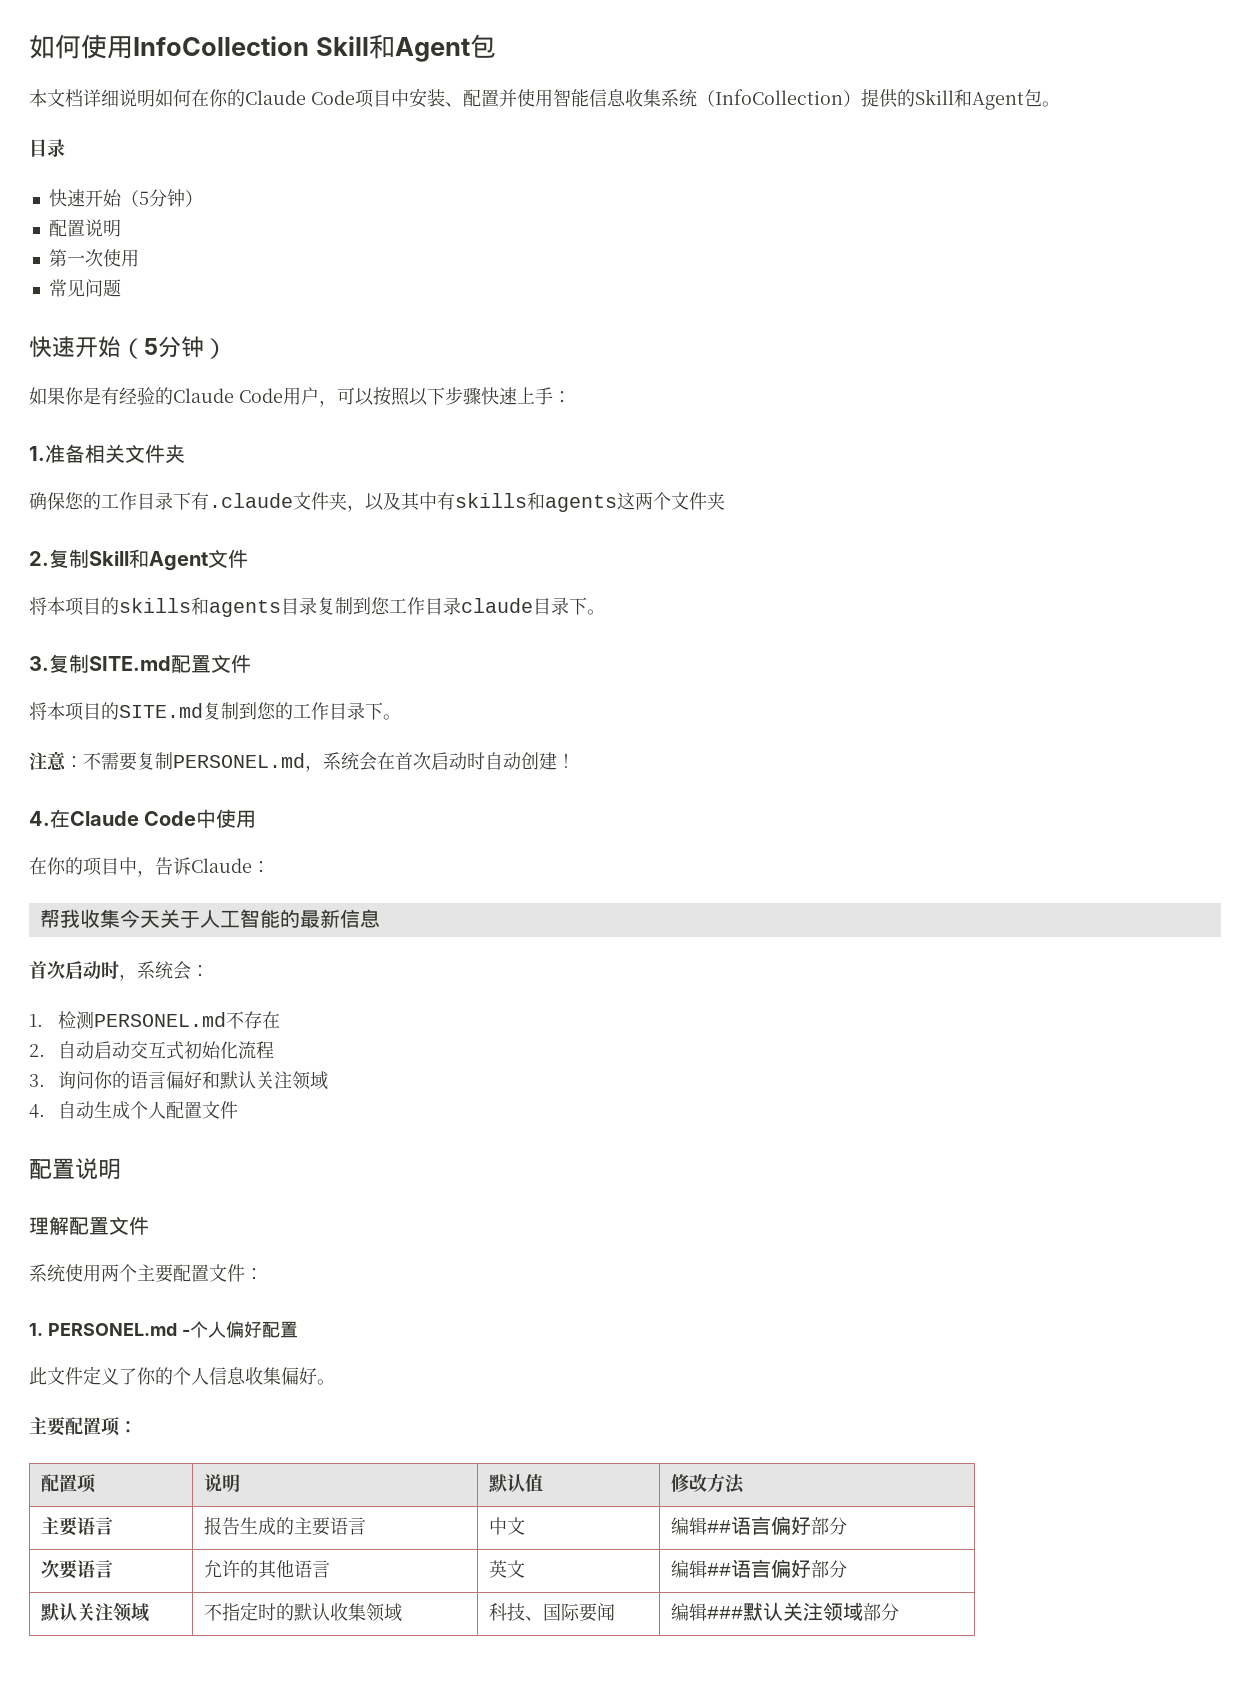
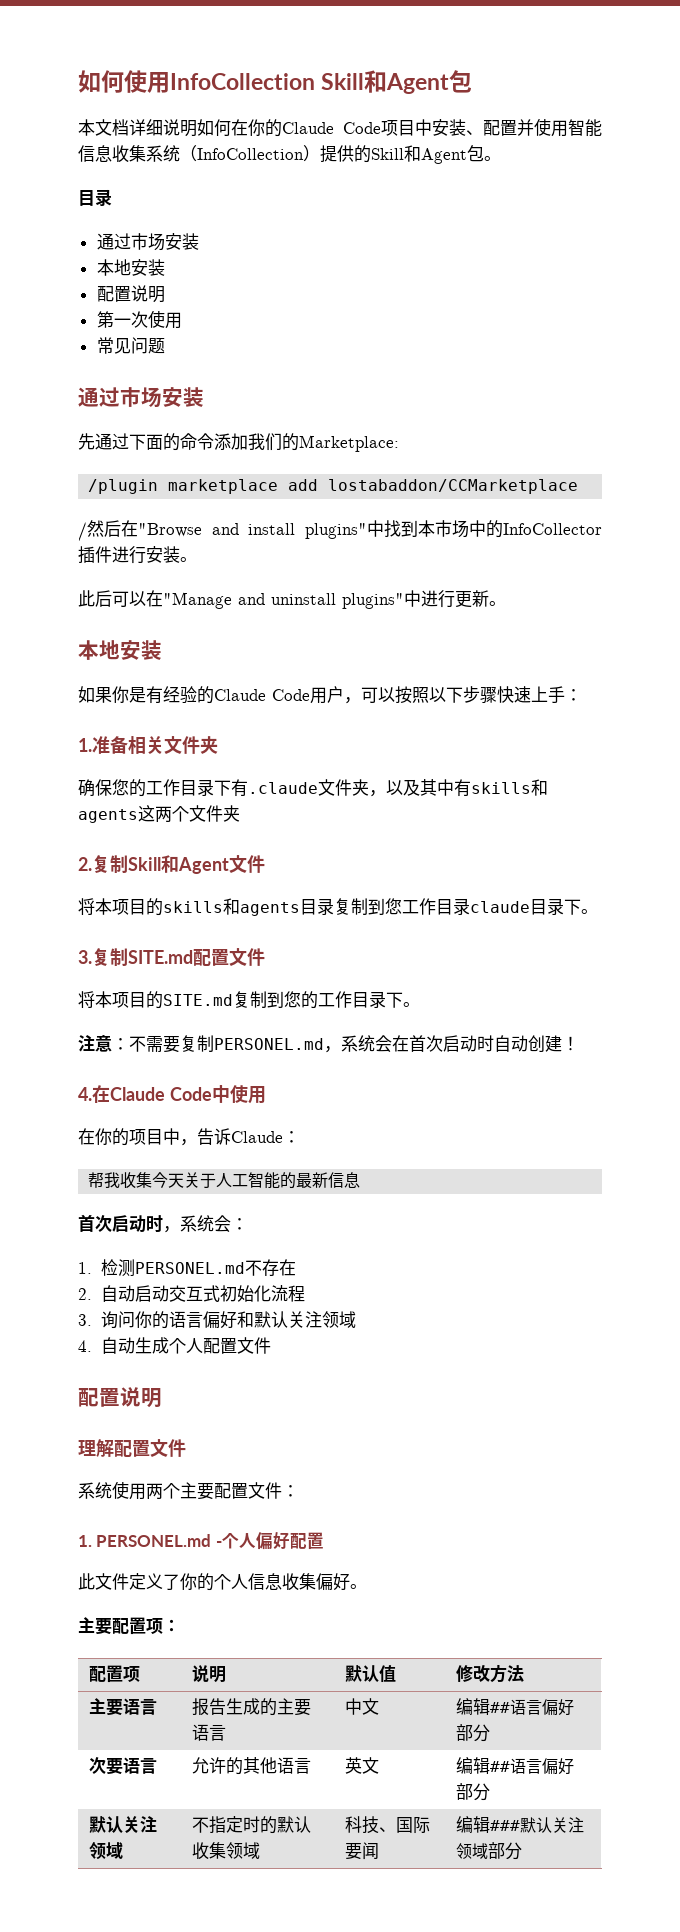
  本文档详细说明如何在你的Claude Code项目中安装、配置并使用智能信息收集系统（InfoCollection）提供的Skill和Agent包。
  目录
- 快速开始（5分钟）
+ 通过市场安装
+ 本地安装
  常见问题
- 快速开始（5分钟）
+ 通过市场安装
+ 先通过下面的命令添加我们的Marketplace:
+ /plugin marketplace add lostabaddon/CCMarketplace
+ /然后在"Browse and install plugins"中找到本市场中的InfoCollector插件进行安装。
+ 此后可以在"Manage and uninstall plugins"中进行更新。
+ 本地安装

